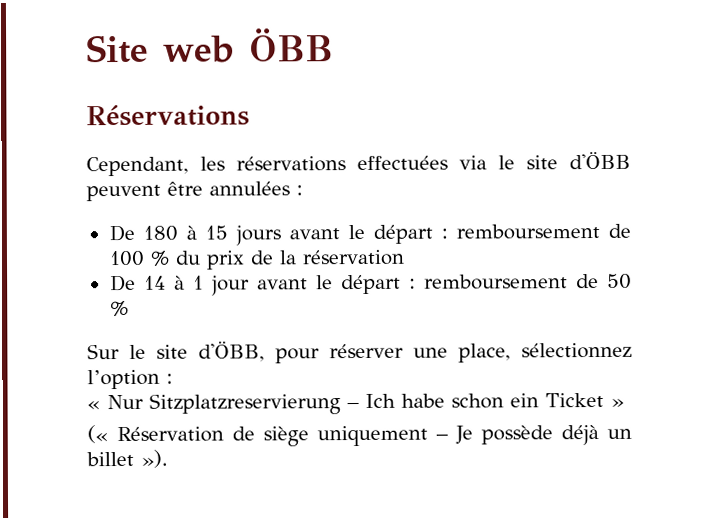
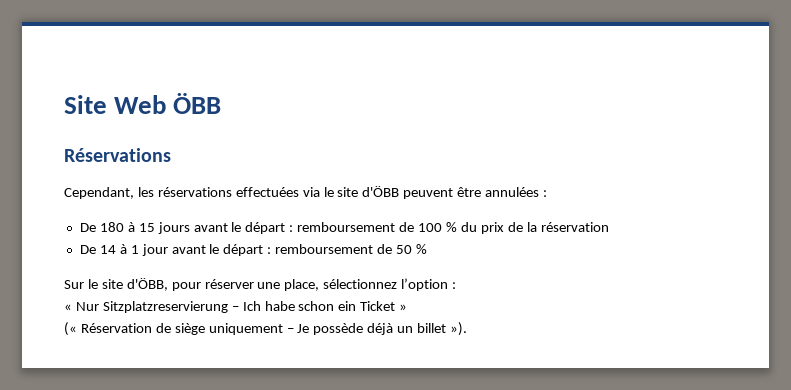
- Site web ÖBB
+ Site Web ÖBB

